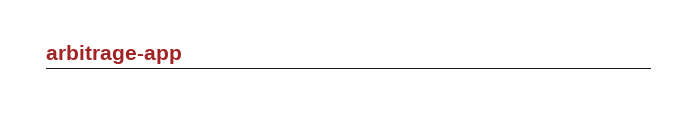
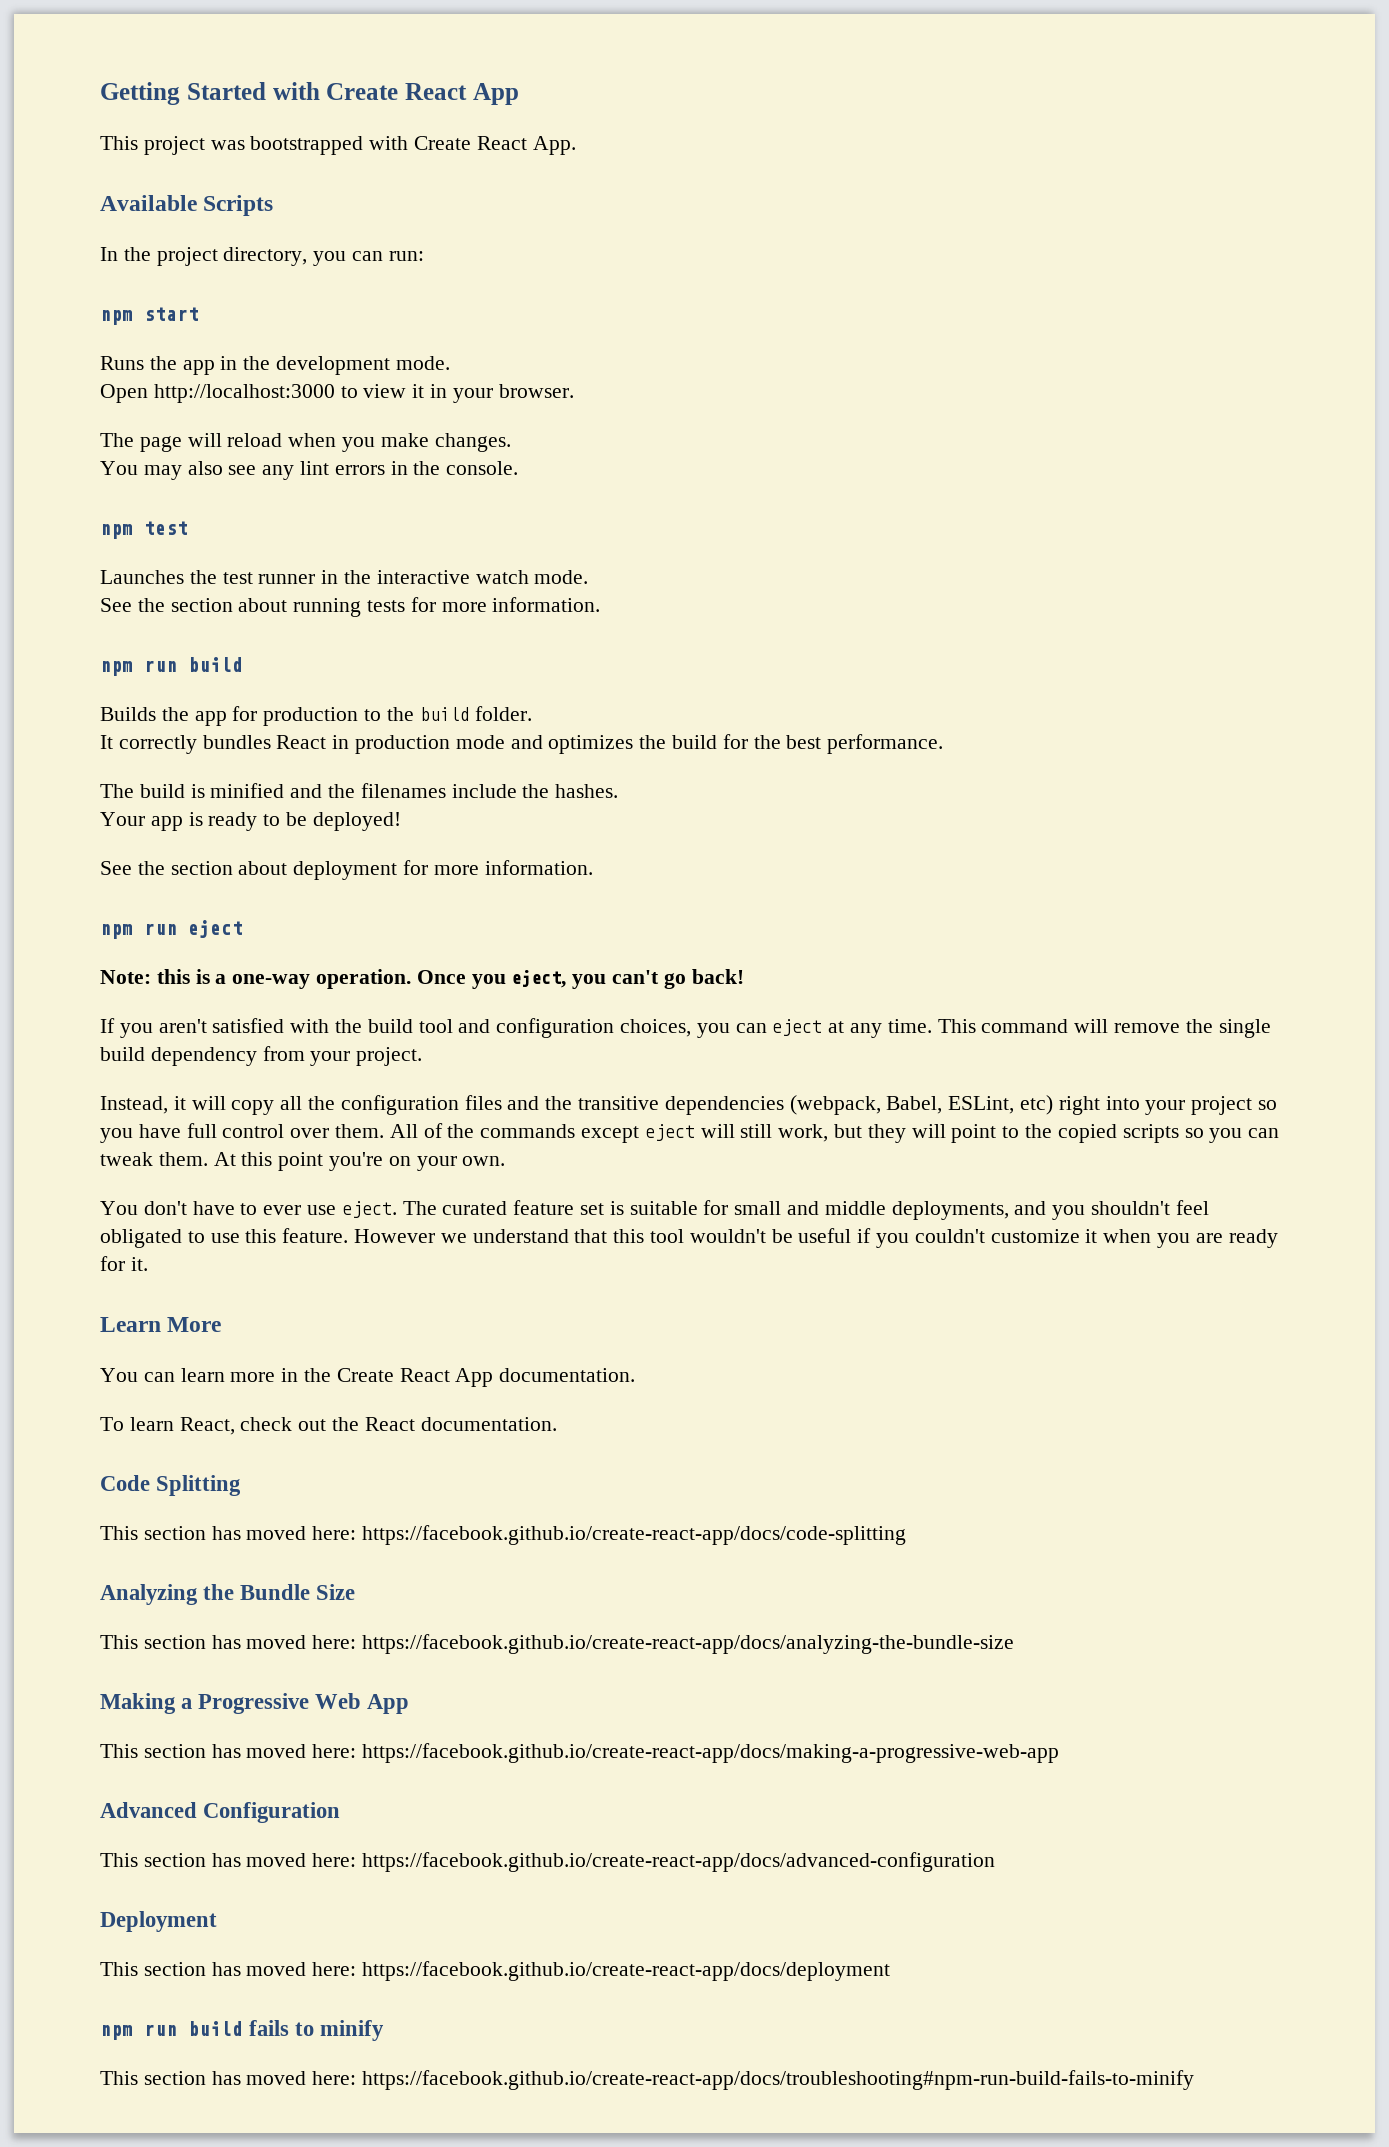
- arbitrage-app
+ Getting Started with Create React App
+ This project was bootstrapped with Create React App.
+ Available Scripts
+ In the project directory, you can run:
+ npm start
+ Runs the app in the development mode.
+ Open http://localhost:3000 to view it in your browser.
+ The page will reload when you make changes.
+ You may also see any lint errors in the console.
+ npm test
+ Launches the test runner in the interactive watch mode.
+ See the section about running tests for more information.
+ npm run build
+ Builds the app for production to the build folder.
+ It correctly bundles React in production mode and optimizes the build for the best performance.
+ The build is minified and the filenames include the hashes.
+ Your app is ready to be deployed!
+ See the section about deployment for more information.
+ npm run eject
+ Note: this is a one-way operation. Once you eject, you can't go back!
+ If you aren't satisfied with the build tool and configuration choices, you can eject at any time. This command will remove the single build dependency from your project.
+ Instead, it will copy all the configuration files and the transitive dependencies (webpack, Babel, ESLint, etc) right into your project so you have full control over them. All of the commands except eject will still work, but they will point to the copied scripts so you can tweak them. At this point you're on your own.
+ You don't have to ever use eject. The curated feature set is suitable for small and middle deployments, and you shouldn't feel obligated to use this feature. However we understand that this tool wouldn't be useful if you couldn't customize it when you are ready for it.
+ Learn More
+ You can learn more in the Create React App documentation.
+ To learn React, check out the React documentation.
+ Code Splitting
+ This section has moved here: https://facebook.github.io/create-react-app/docs/code-splitting
+ Analyzing the Bundle Size
+ This section has moved here: https://facebook.github.io/create-react-app/docs/analyzing-the-bundle-size
+ Making a Progressive Web App
+ This section has moved here: https://facebook.github.io/create-react-app/docs/making-a-progressive-web-app
+ Advanced Configuration
+ This section has moved here: https://facebook.github.io/create-react-app/docs/advanced-configuration
+ Deployment
+ This section has moved here: https://facebook.github.io/create-react-app/docs/deployment
+ npm run build fails to minify
+ This section has moved here: https://facebook.github.io/create-react-app/docs/troubleshooting#npm-run-build-fails-to-minify

